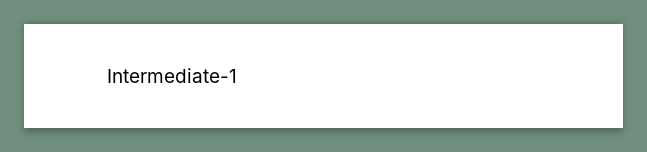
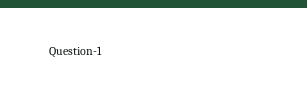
- Intermediate-1
+ Question-1

